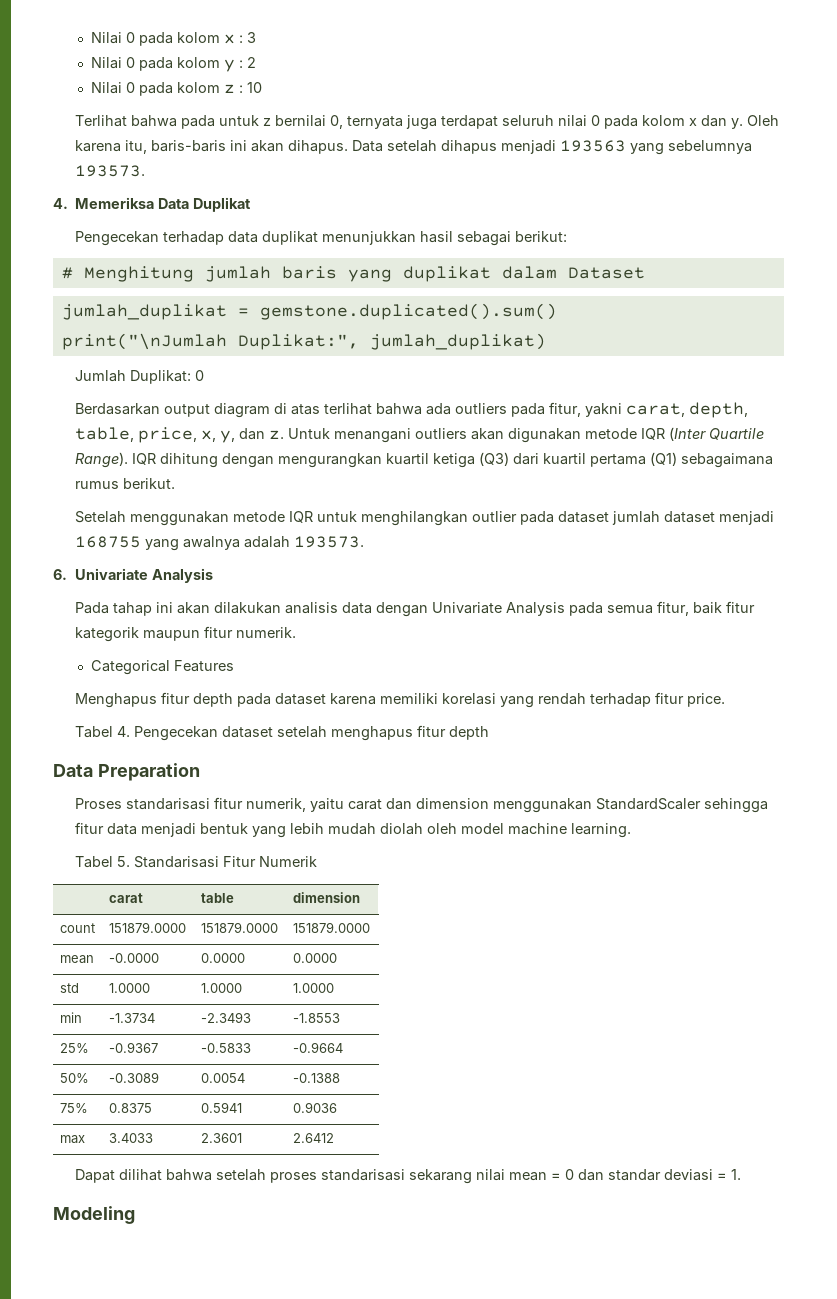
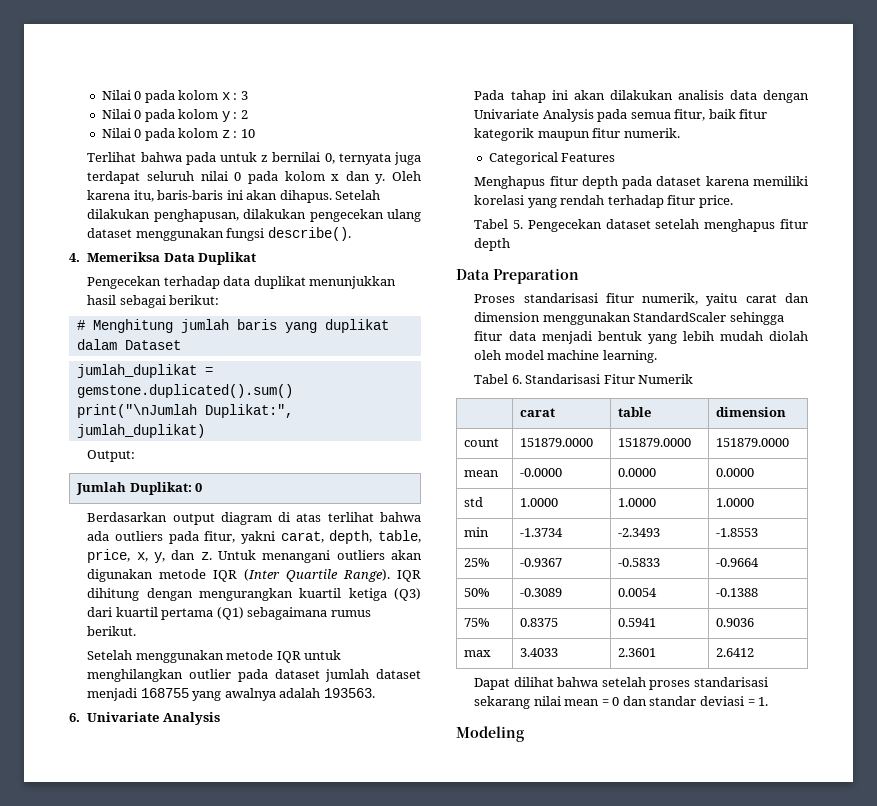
- Data setelah dihapus menjadi 193563 yang sebelumnya 193573.
+ Setelah dilakukan penghapusan, dilakukan pengecekan ulang dataset menggunakan fungsi describe().
+ Output:
- Setelah menggunakan metode IQR untuk menghilangkan outlier pada dataset jumlah dataset menjadi 168755 yang awalnya adalah 193573.
+ Setelah menggunakan metode IQR untuk menghilangkan outlier pada dataset jumlah dataset menjadi 168755 yang awalnya adalah 193563.
- Tabel 4. Pengecekan dataset setelah menghapus fitur depth
+ Tabel 5. Pengecekan dataset setelah menghapus fitur depth
- Tabel 5. Standarisasi Fitur Numerik
+ Tabel 6. Standarisasi Fitur Numerik

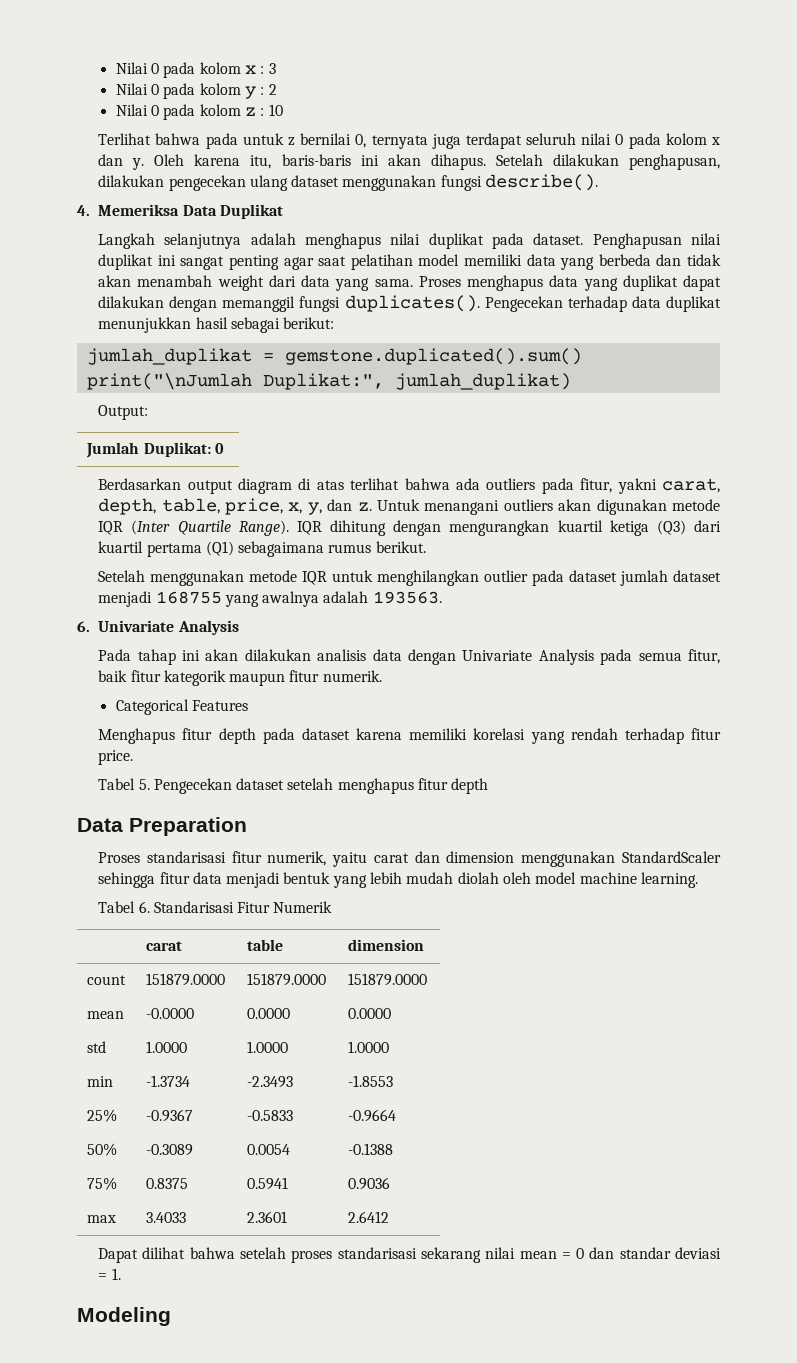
+ Langkah selanjutnya adalah menghapus nilai duplikat pada dataset. Penghapusan nilai duplikat ini sangat penting agar saat pelatihan model memiliki data yang berbeda dan tidak akan menambah weight dari data yang sama. Proses menghapus data yang duplikat dapat dilakukan dengan memanggil fungsi duplicates().
- # Menghitung jumlah baris yang duplikat dalam Dataset

